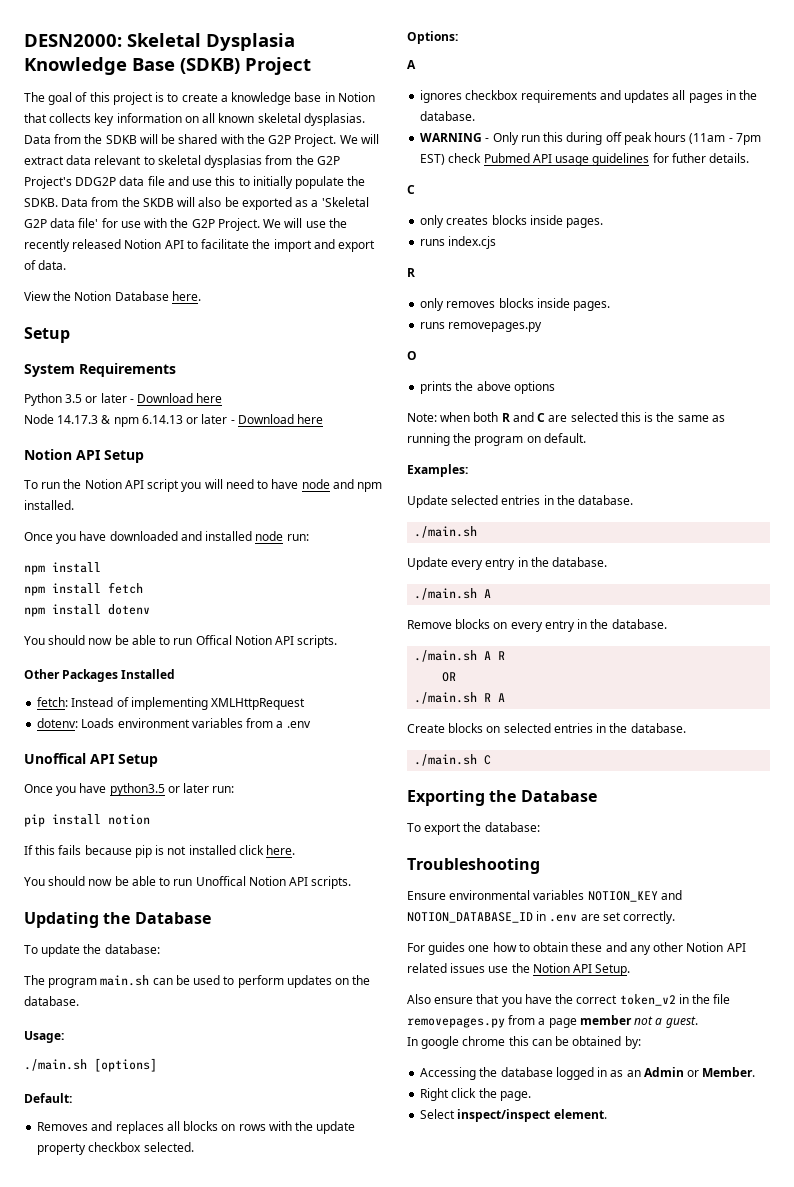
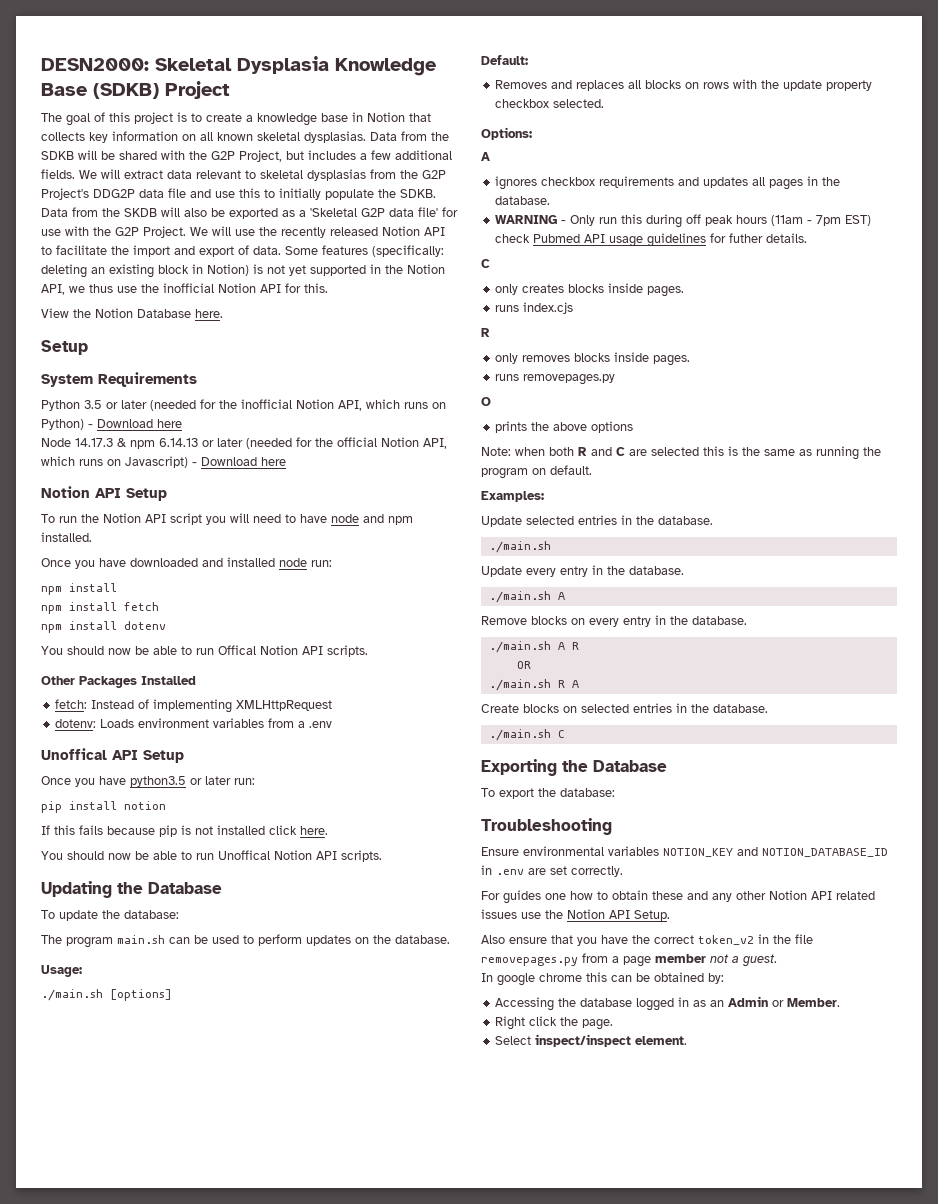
- Data from the SDKB will be shared with the G2P Project.
+ Data from the SDKB will be shared with the G2P Project, but includes a few additional fields.
+ Some features (specifically: deleting an existing block in Notion) is not yet supported in the Notion API, we thus use the inofficial Notion API for this.
- Python 3.5 or later - Download here
+ Python 3.5 or later (needed for the inofficial Notion API, which runs on Python) - Download here
- Node 14.17.3 & npm 6.14.13 or later - Download here
+ Node 14.17.3 & npm 6.14.13 or later (needed for the official Notion API, which runs on Javascript) - Download here

